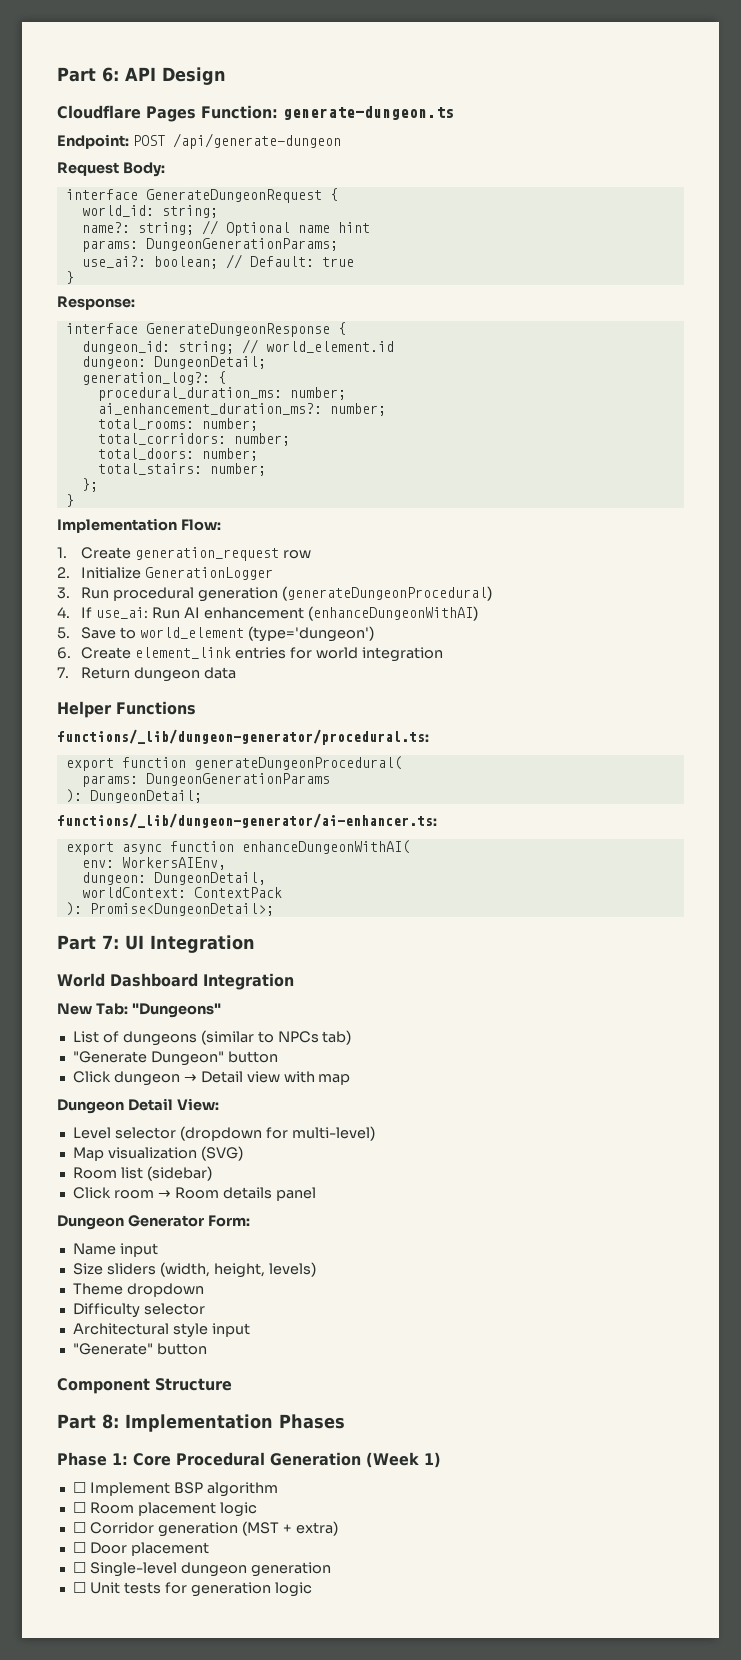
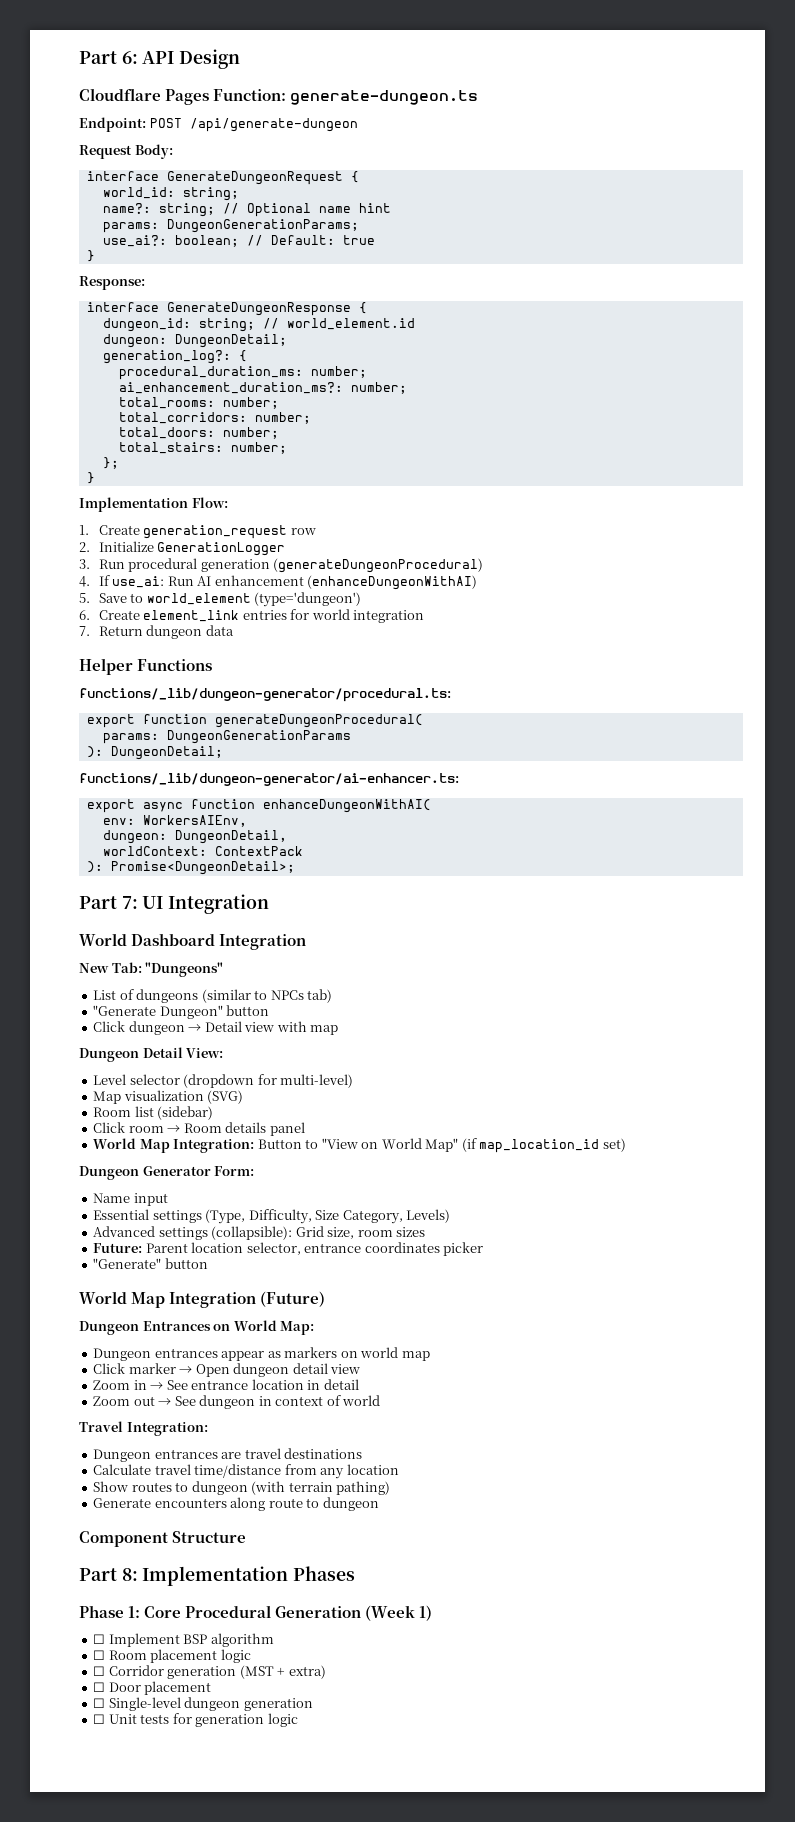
+ World Map Integration: Button to "View on World Map" (if map_location_id set)
- Size sliders (width, height, levels)
- Theme dropdown
- Difficulty selector
- Architectural style input
+ Essential settings (Type, Difficulty, Size Category, Levels)
+ Advanced settings (collapsible): Grid size, room sizes
+ Future: Parent location selector, entrance coordinates picker
  "Generate" button
+ World Map Integration (Future)
+ Dungeon Entrances on World Map:
+ Dungeon entrances appear as markers on world map
+ Click marker → Open dungeon detail view
+ Zoom in → See entrance location in detail
+ Zoom out → See dungeon in context of world
+ Travel Integration:
+ Dungeon entrances are travel destinations
+ Calculate travel time/distance from any location
+ Show routes to dungeon (with terrain pathing)
+ Generate encounters along route to dungeon

